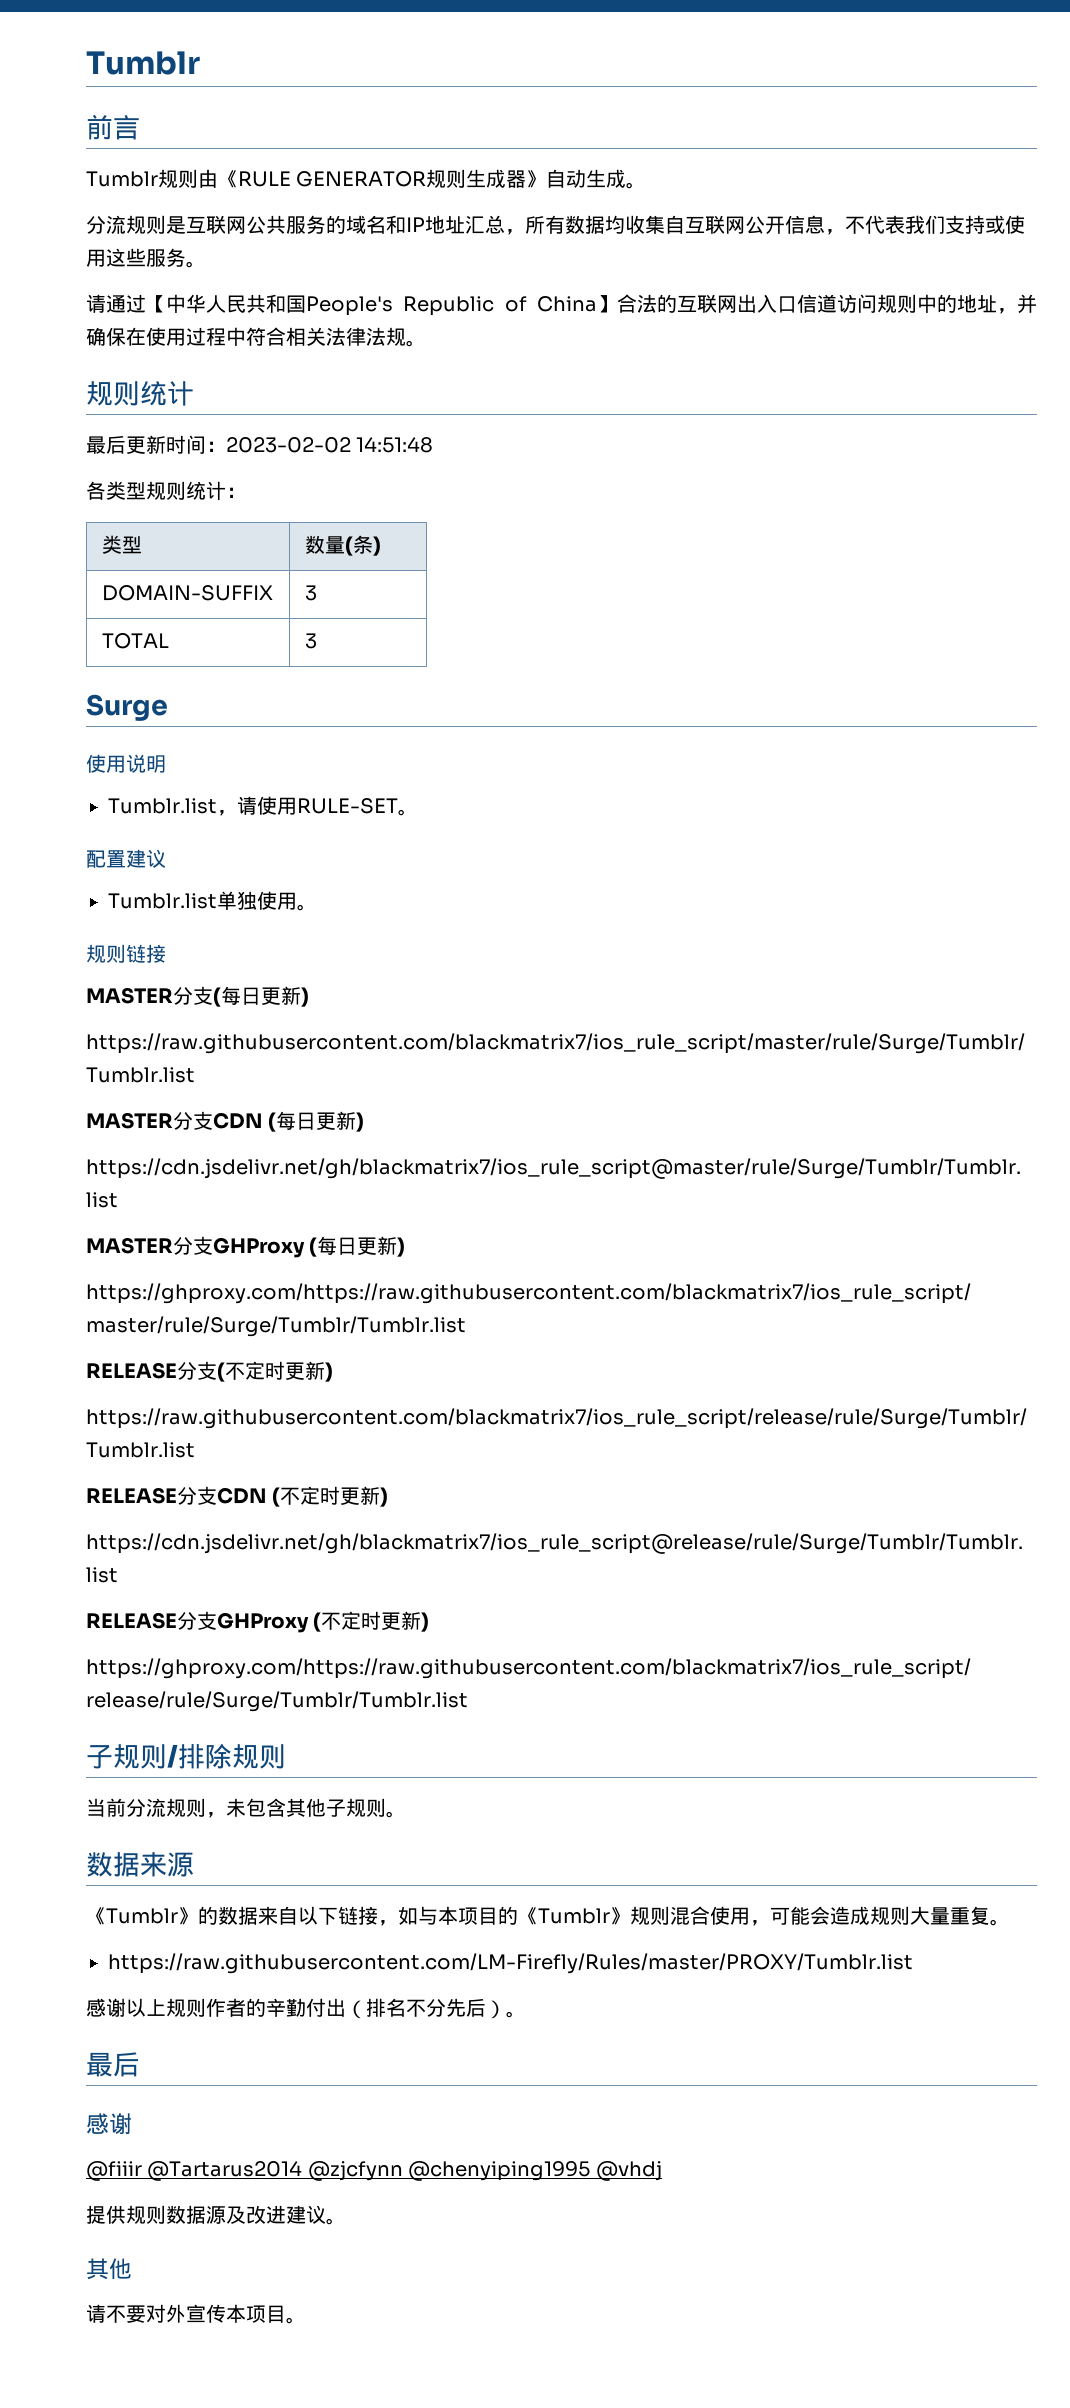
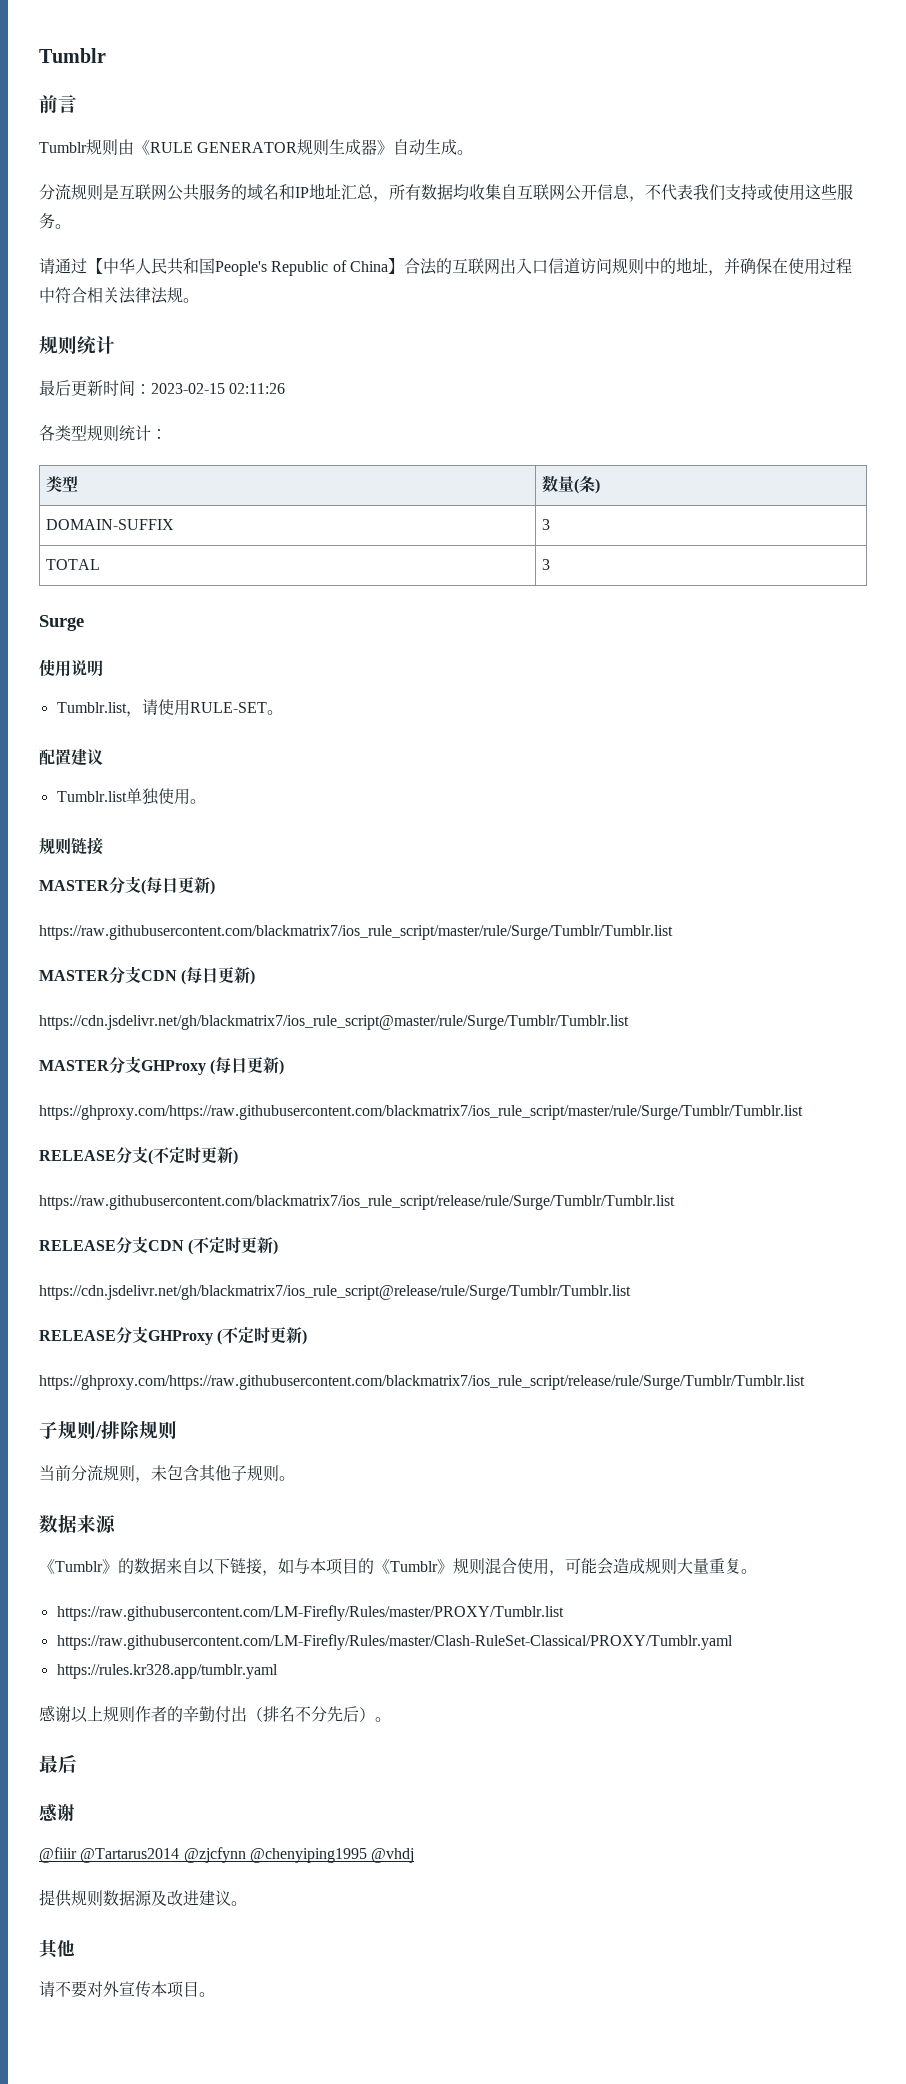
- 最后更新时间：2023-02-02 14:51:48
+ 最后更新时间：2023-02-15 02:11:26
+ https://raw.githubusercontent.com/LM-Firefly/Rules/master/Clash-RuleSet-Classical/PROXY/Tumblr.yaml
+ https://rules.kr328.app/tumblr.yaml

